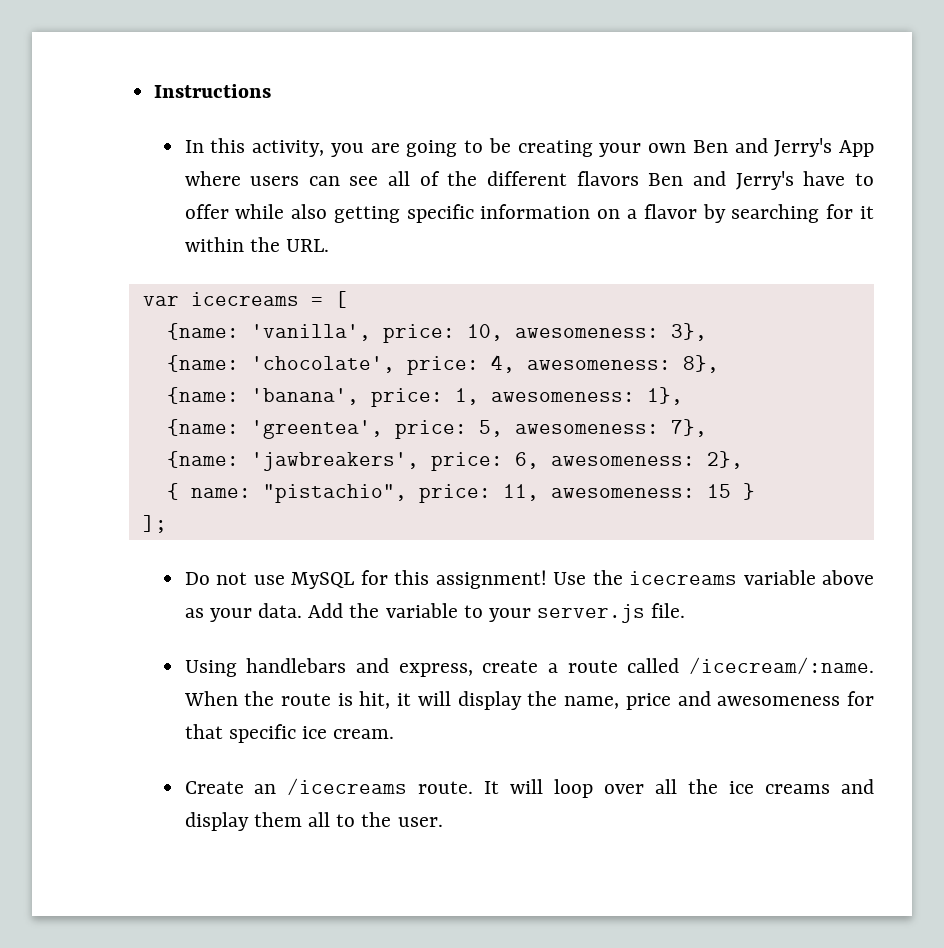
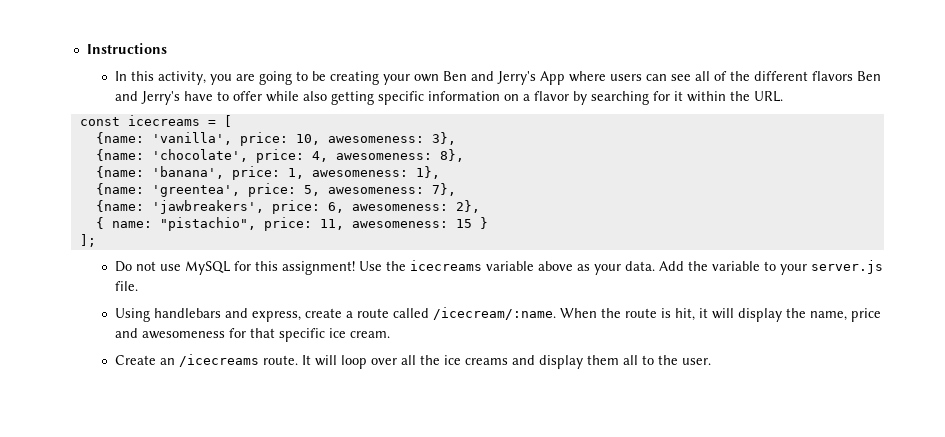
- var icecreams = [
+ const icecreams = [

